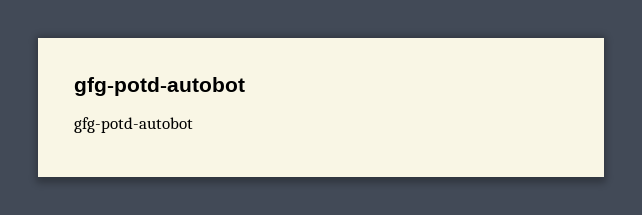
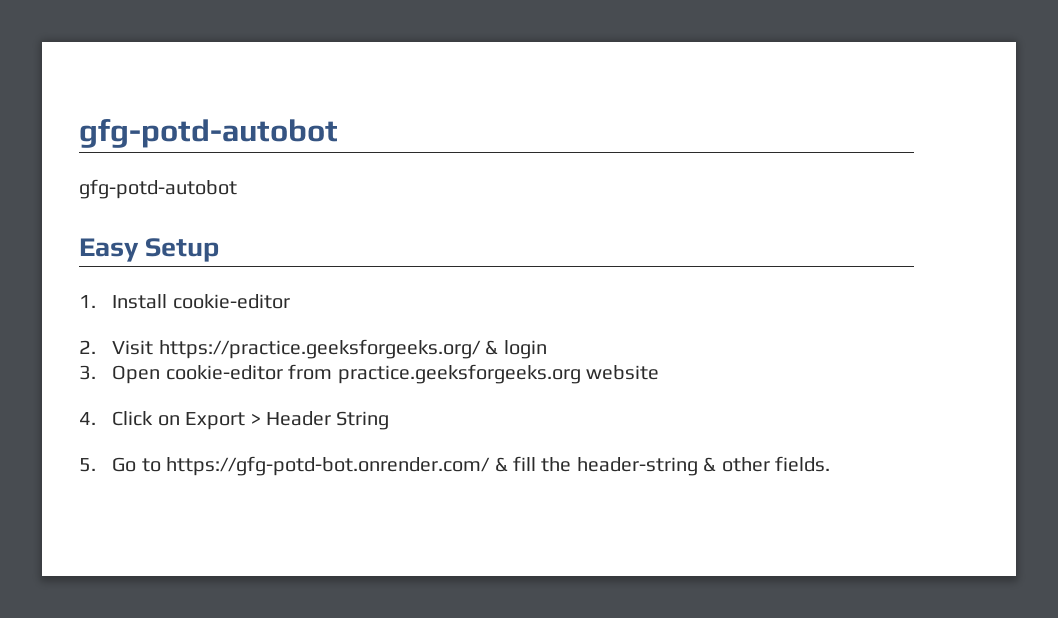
+ Easy Setup
+ 1. Install cookie-editor
+ 2. Visit https://practice.geeksforgeeks.org/ & login
+ 3. Open cookie-editor from practice.geeksforgeeks.org website
+ 4. Click on Export > Header String
+ 5. Go to https://gfg-potd-bot.onrender.com/ & fill the header-string & other fields.

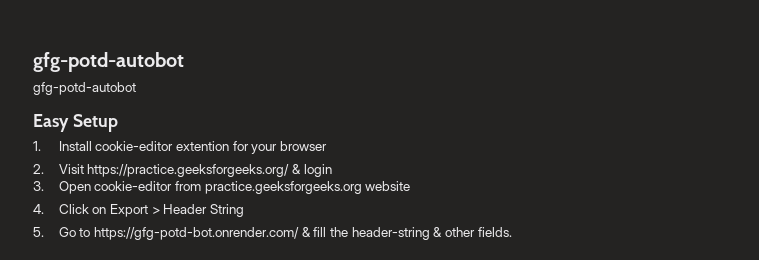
- 1. Install cookie-editor
+ 1. Install cookie-editor extention for your browser

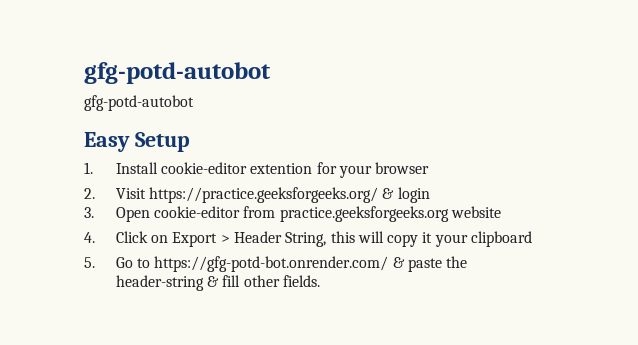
- 4. Click on Export > Header String
+ 4. Click on Export > Header String, this will copy it your clipboard
- 5. Go to https://gfg-potd-bot.onrender.com/ & fill the header-string & other fields.
+ 5. Go to https://gfg-potd-bot.onrender.com/ & paste the header-string & fill other fields.

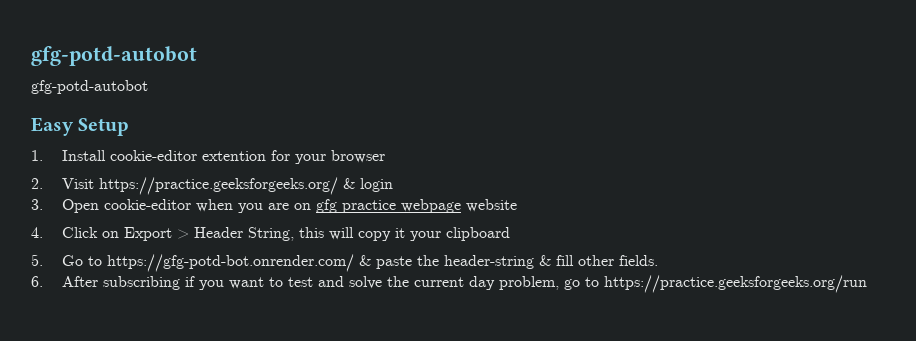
- 3. Open cookie-editor from practice.geeksforgeeks.org website
+ 3. Open cookie-editor when you are on gfg practice webpage website
+ 6. After subscribing if you want to test and solve the current day problem, go to https://practice.geeksforgeeks.org/run

